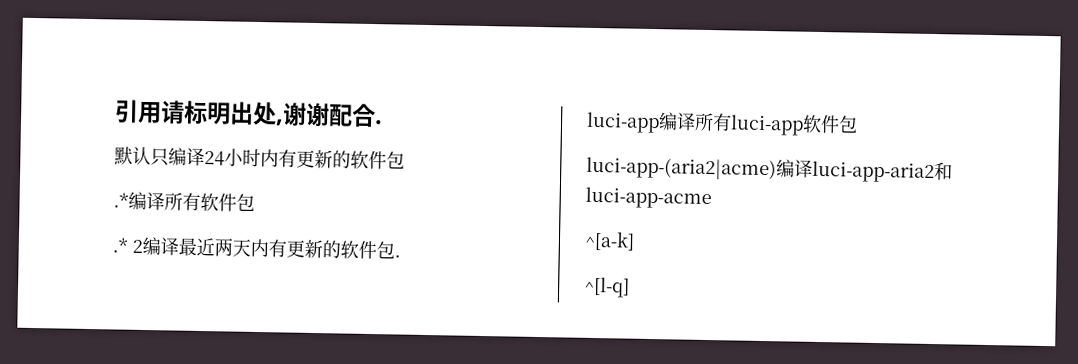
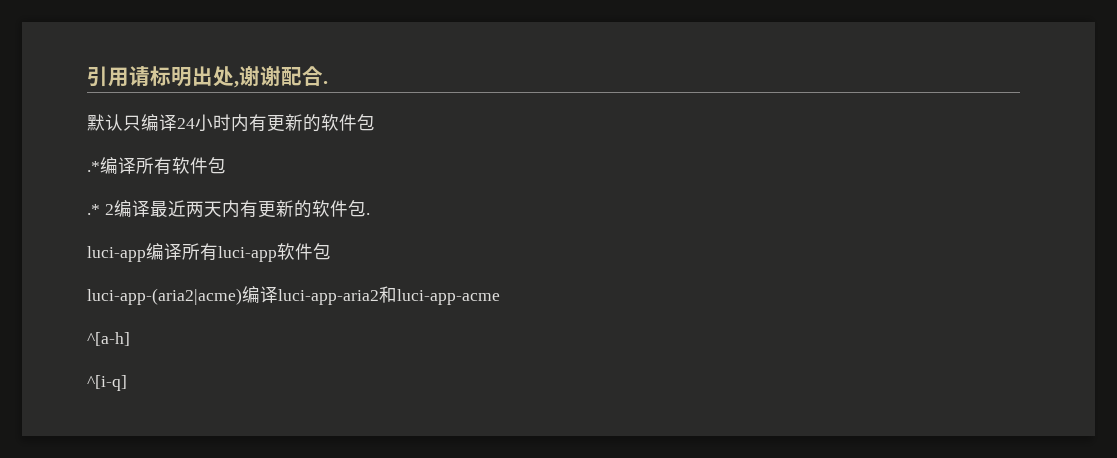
- ^[a-k]
- ^[l-q]
+ ^[a-h]
+ ^[i-q]

